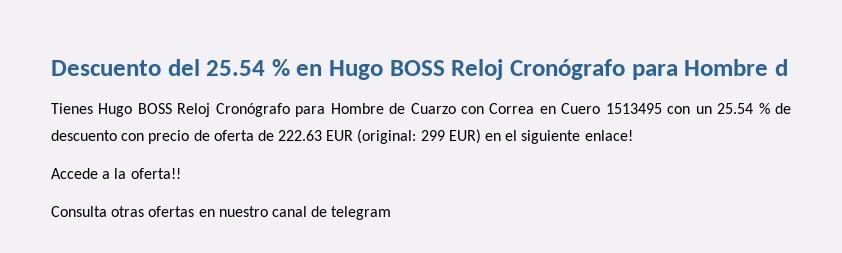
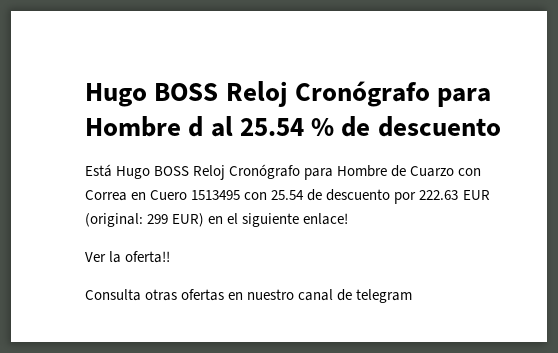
- Descuento del 25.54 % en Hugo BOSS Reloj Cronógrafo para Hombre d
- Tienes Hugo BOSS Reloj Cronógrafo para Hombre de Cuarzo con Correa en Cuero 1513495 con un 25.54 % de descuento con precio de oferta de 222.63 EUR (original: 299 EUR) en el siguiente enlace!
+ Hugo BOSS Reloj Cronógrafo para Hombre d al 25.54 % de descuento
+ Está Hugo BOSS Reloj Cronógrafo para Hombre de Cuarzo con Correa en Cuero 1513495 con 25.54 de descuento por 222.63 EUR (original: 299 EUR) en el siguiente enlace!
- Accede a la oferta!!
+ Ver la oferta!!

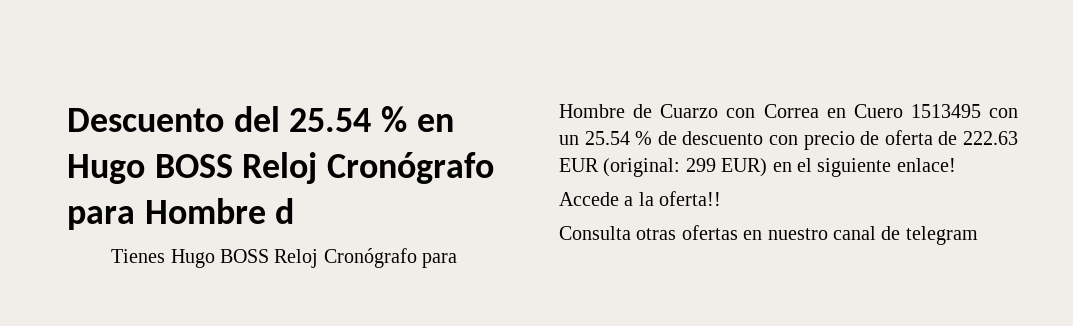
- Hugo BOSS Reloj Cronógrafo para Hombre d al 25.54 % de descuento
- Está Hugo BOSS Reloj Cronógrafo para Hombre de Cuarzo con Correa en Cuero 1513495 con 25.54 de descuento por 222.63 EUR (original: 299 EUR) en el siguiente enlace!
+ Descuento del 25.54 % en Hugo BOSS Reloj Cronógrafo para Hombre d
+ Tienes Hugo BOSS Reloj Cronógrafo para Hombre de Cuarzo con Correa en Cuero 1513495 con un 25.54 % de descuento con precio de oferta de 222.63 EUR (original: 299 EUR) en el siguiente enlace!
- Ver la oferta!!
+ Accede a la oferta!!

